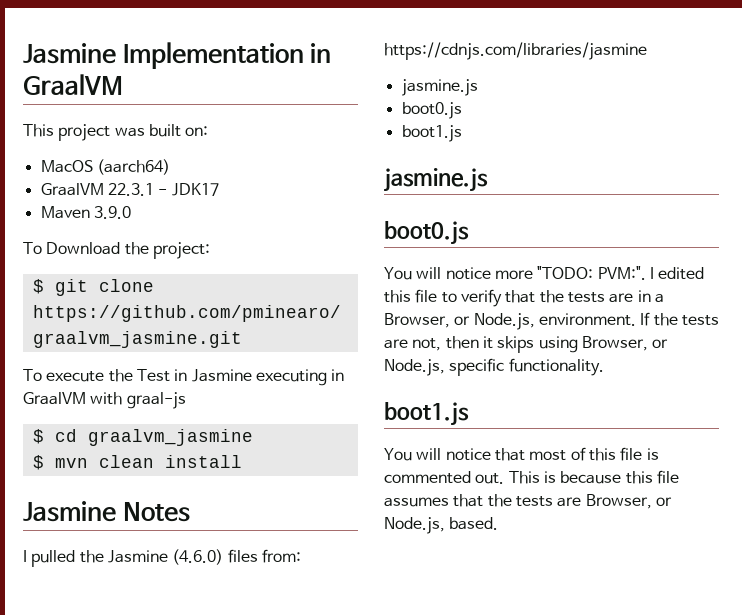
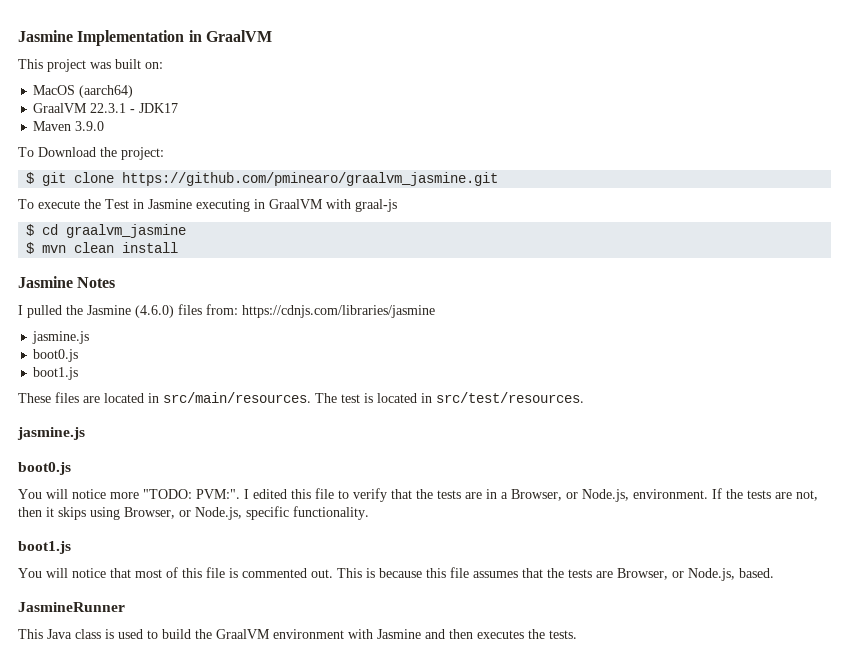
+ These files are located in src/main/resources. The test is located in src/test/resources.
+ JasmineRunner
+ This Java class is used to build the GraalVM environment with Jasmine and then executes the tests.

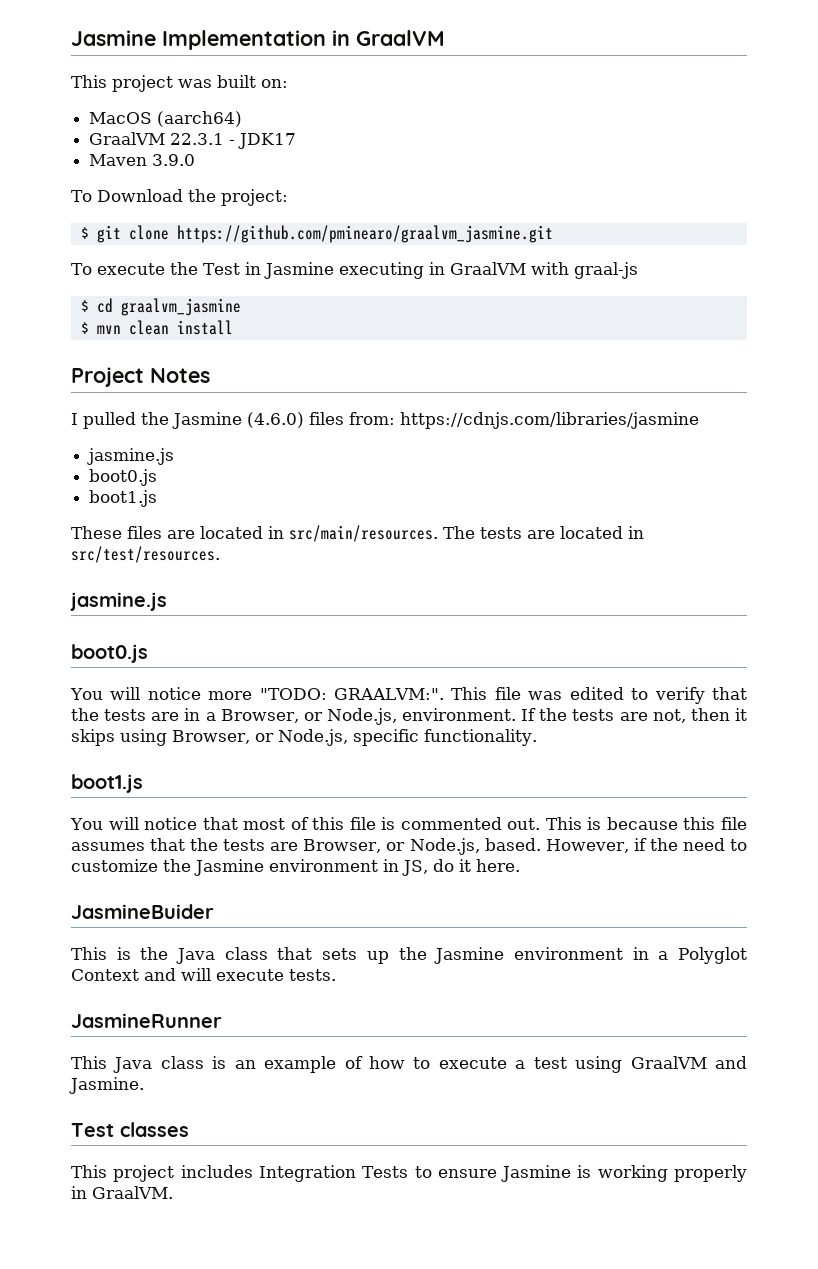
- Jasmine Notes
+ Project Notes
- The test is located in src/test/resources.
+ The tests are located in src/test/resources.
- You will notice more "TODO: PVM:". I edited this file to verify that the tests are in a Browser, or Node.js, environment.
+ You will notice more "TODO: GRAALVM:". This file was edited to verify that the tests are in a Browser, or Node.js, environment.
+ However, if the need to customize the Jasmine environment in JS, do it here.
+ JasmineBuider
+ This is the Java class that sets up the Jasmine environment in a Polyglot Context and will execute tests.
- This Java class is used to build the GraalVM environment with Jasmine and then executes the tests.
+ This Java class is an example of how to execute a test using GraalVM and Jasmine.
+ Test classes
+ This project includes Integration Tests to ensure Jasmine is working properly in GraalVM.

